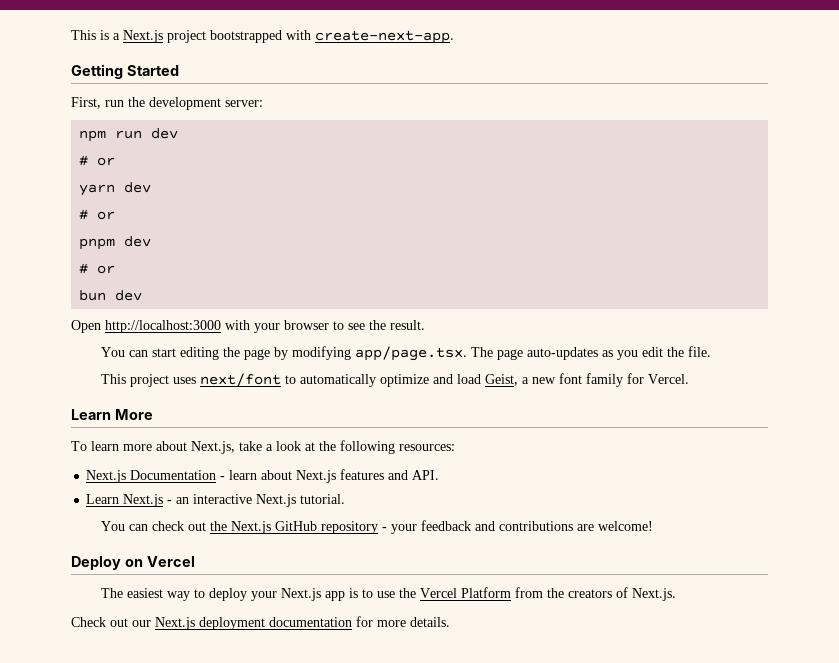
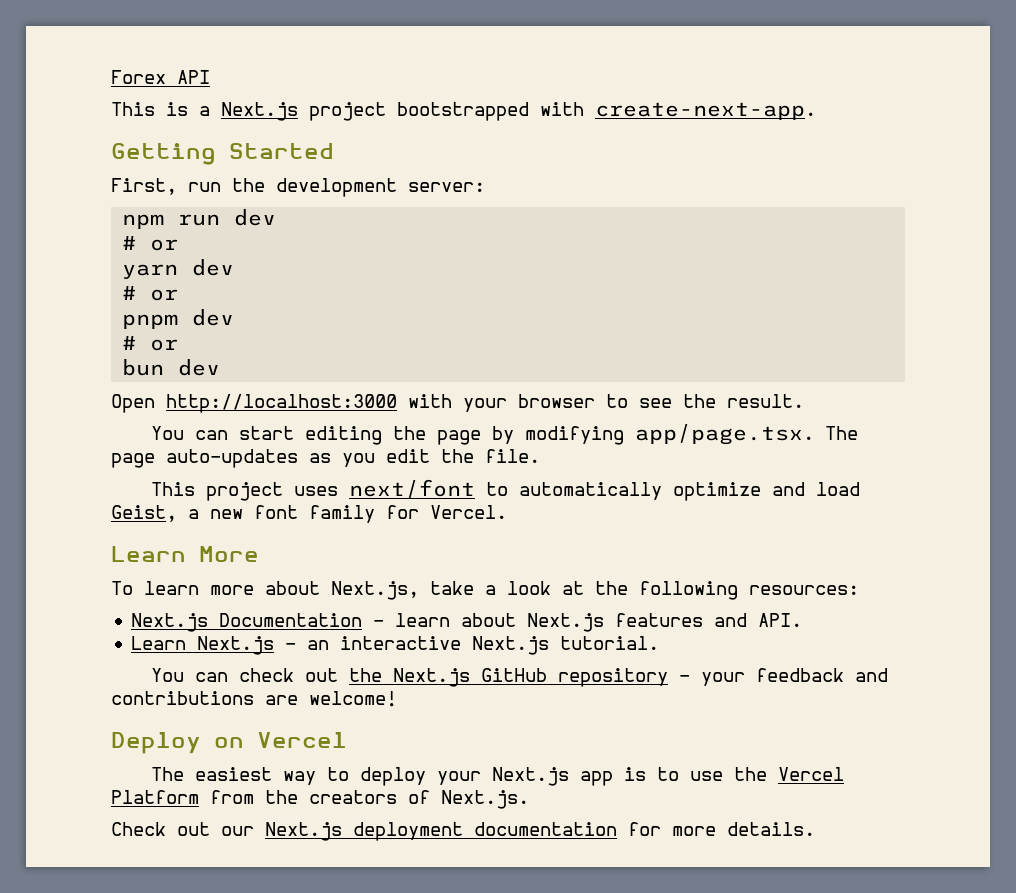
+ Forex API

